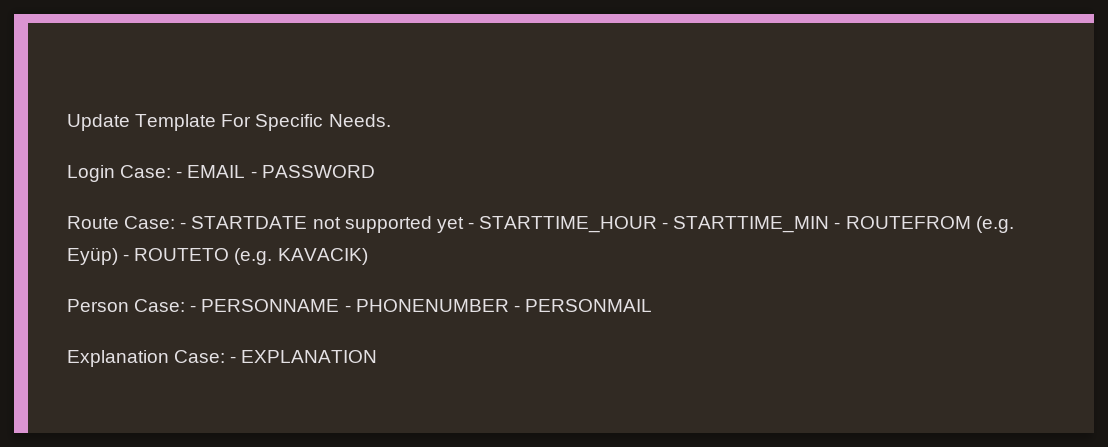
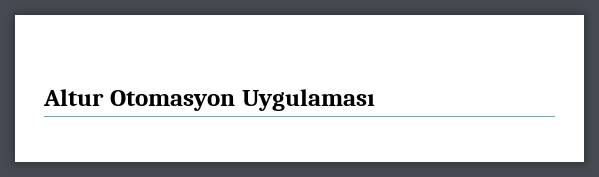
- Update Template For Specific Needs.
- Login Case: - EMAIL - PASSWORD
- Route Case: - STARTDATE not supported yet - STARTTIME_HOUR - STARTTIME_MIN - ROUTEFROM (e.g. Eyüp) - ROUTETO (e.g. KAVACIK)
- Person Case: - PERSONNAME - PHONENUMBER - PERSONMAIL
- Explanation Case: - EXPLANATION
+ Altur Otomasyon Uygulaması

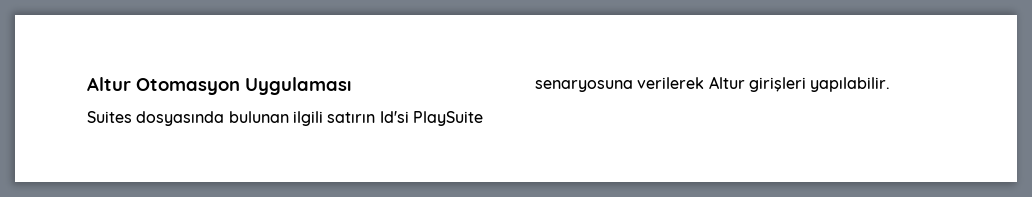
+ Suites dosyasında bulunan ilgili satırın Id'si PlaySuite senaryosuna verilerek Altur girişleri yapılabilir.

